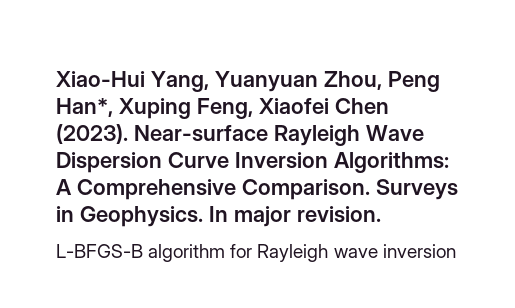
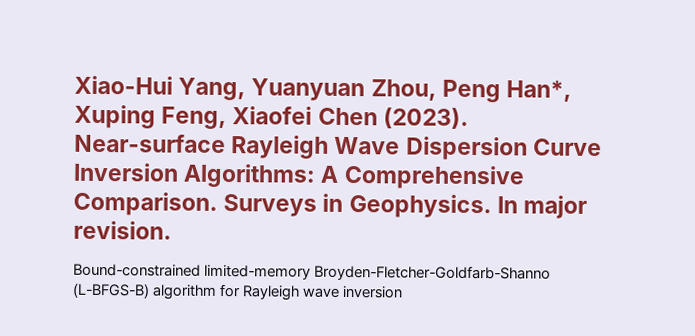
- L-BFGS-B algorithm for Rayleigh wave inversion
+ Bound-constrained limited-memory Broyden-Fletcher-Goldfarb-Shanno (L-BFGS-B) algorithm for Rayleigh wave inversion

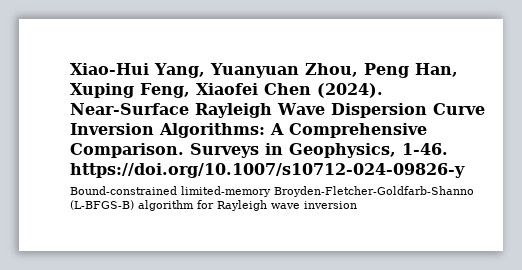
- Xiao-Hui Yang, Yuanyuan Zhou, Peng Han*, Xuping Feng, Xiaofei Chen (2023). Near-surface Rayleigh Wave Dispersion Curve Inversion Algorithms: A Comprehensive Comparison.
+ Xiao-Hui Yang, Yuanyuan Zhou, Peng Han, Xuping Feng, Xiaofei Chen (2024). Near-Surface Rayleigh Wave Dispersion Curve Inversion Algorithms: A Comprehensive Comparison.
- Surveys in Geophysics. In major revision.
+ Surveys in Geophysics, 1-46. https://doi.org/10.1007/s10712-024-09826-y

